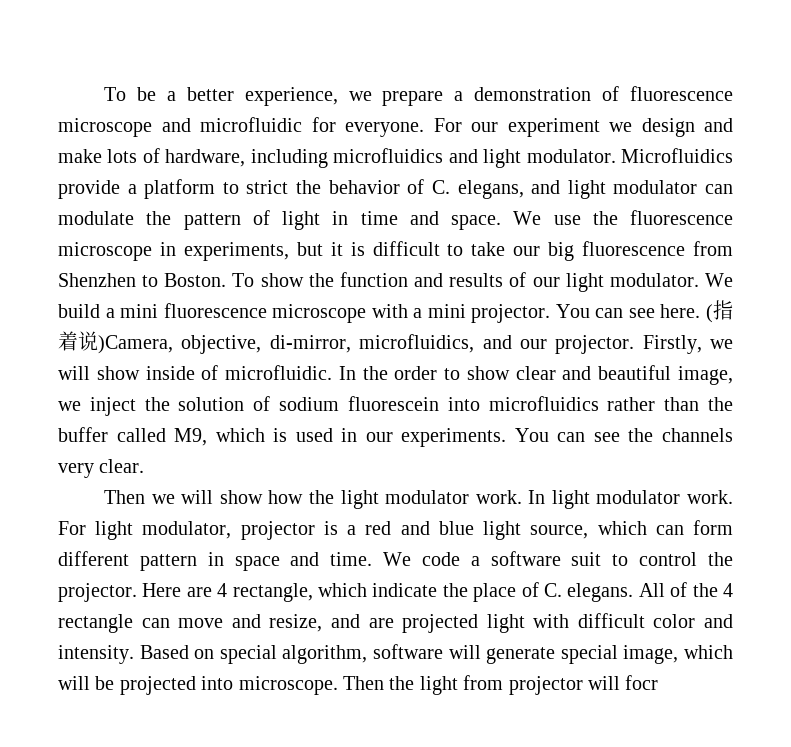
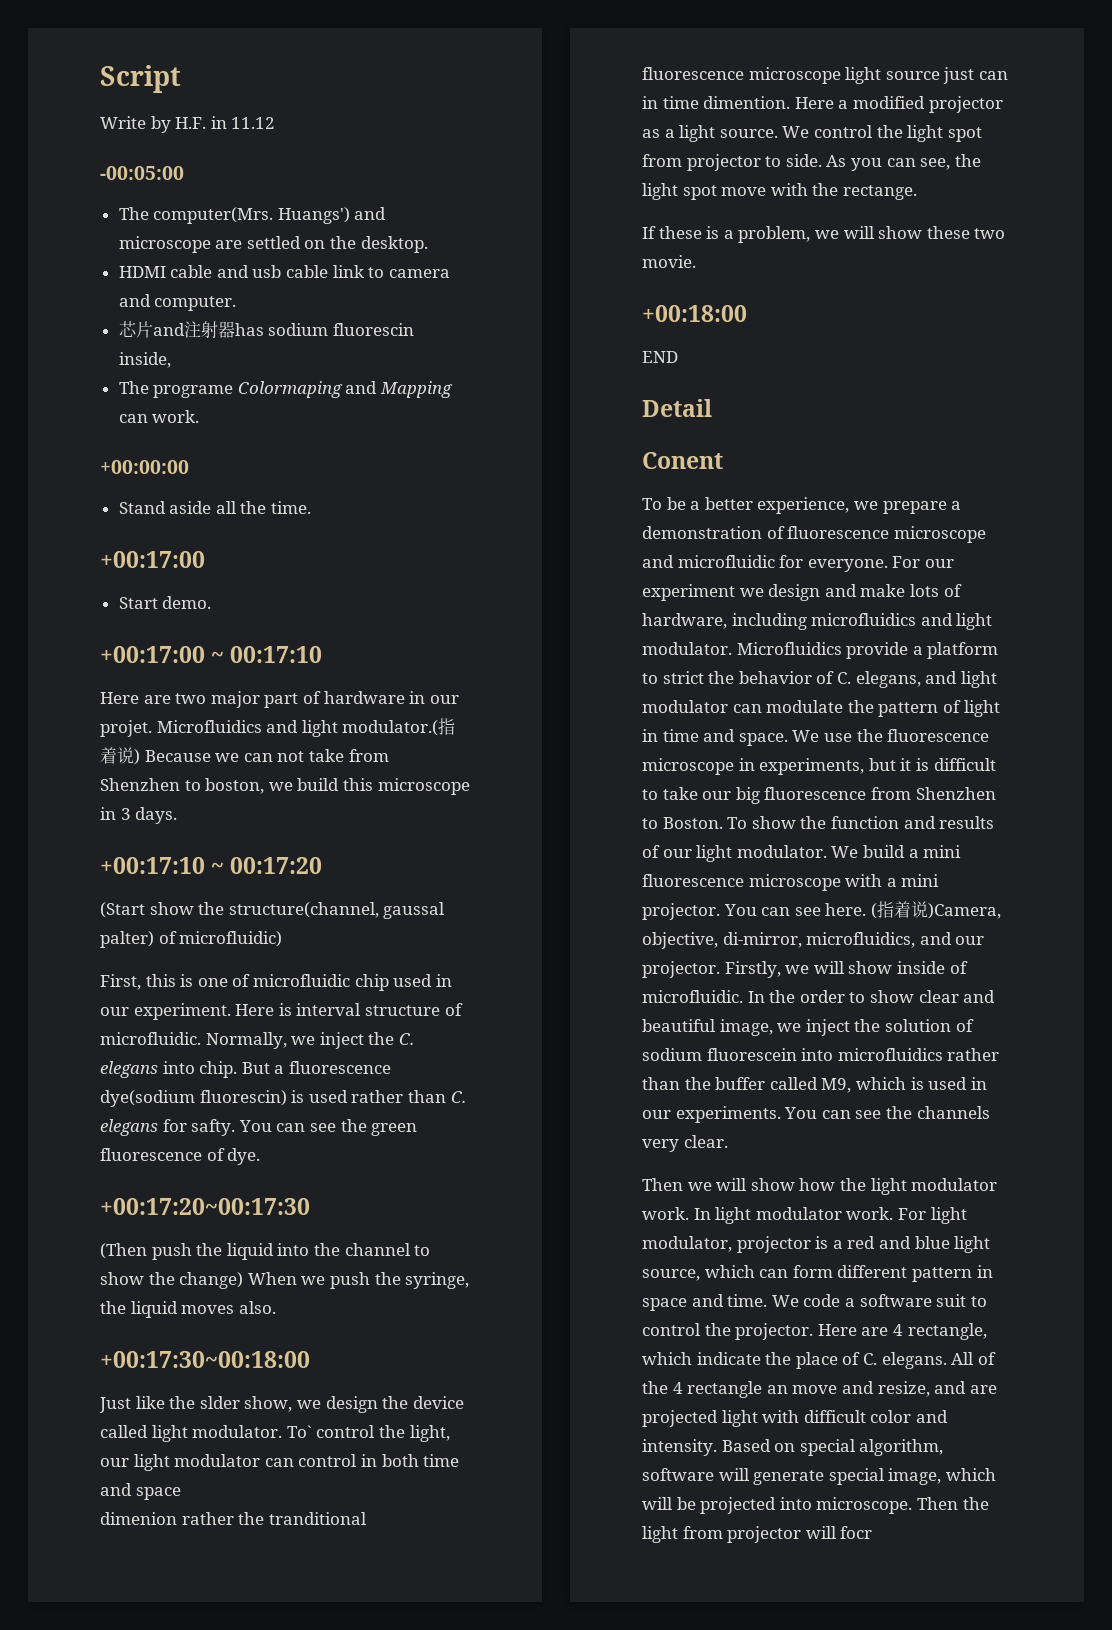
+ Script
+ Write by H.F. in 11.12
+ -00:05:00
+ The computer(Mrs. Huangs') and microscope are settled on the desktop.
+ HDMI cable and usb cable link to camera and computer.
+ 芯片and注射器has sodium fluorescin inside,
+ The programe Colormaping and Mapping can work.
+ +00:00:00
+ Stand aside all the time.
+ +00:17:00
+ Start demo.
+ +00:17:00 ~ 00:17:10
+ Here are two major part of hardware in our projet. Microfluidics and light modulator.(指着说) Because we can not take from Shenzhen to boston, we build this microscope in 3 days.
+ +00:17:10 ~ 00:17:20
+ (Start show the structure(channel, gaussal palter) of microfluidic)
+ First, this is one of microfluidic chip used in our experiment. Here is interval structure of microfluidic. Normally, we inject the C. elegans into chip. But a fluorescence dye(sodium fluorescin) is used rather than C. elegans for safty. You can see the green fluorescence of dye.
+ +00:17:20~00:17:30
+ (Then push the liquid into the channel to show the change) When we push the syringe, the liquid moves also.
+ +00:17:30~00:18:00
+ Just like the slder show, we design the device called light modulator. To` control the light, our light modulator can control in both time and space
+ dimenion rather the tranditional fluorescence microscope light source just can in time dimention. Here a modified projector as a light source. We control the light spot from projector to side. As you can see, the light spot move with the rectange.
+ If these is a problem, we will show these two movie.
+ +00:18:00
+ END
+ Detail
+ Conent
- All of the 4 rectangle can move and resize, and are projected light with difficult color and intensity.
+ All of the 4 rectangle an move and resize, and are projected light with difficult color and intensity.

